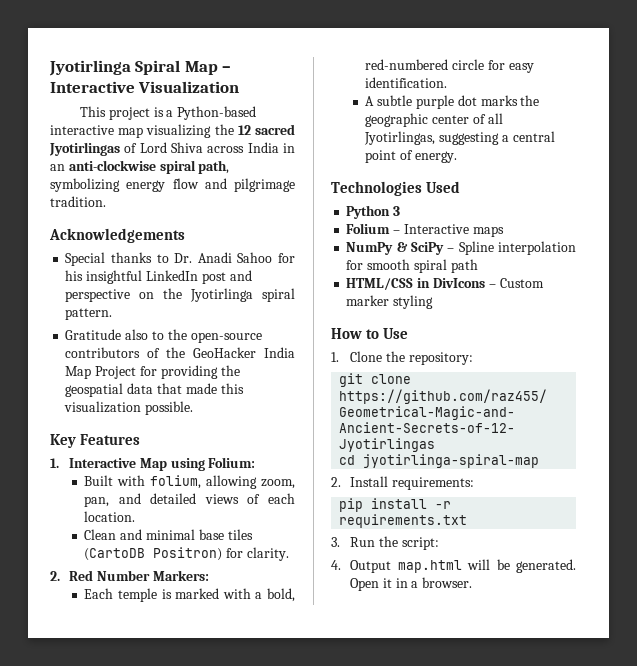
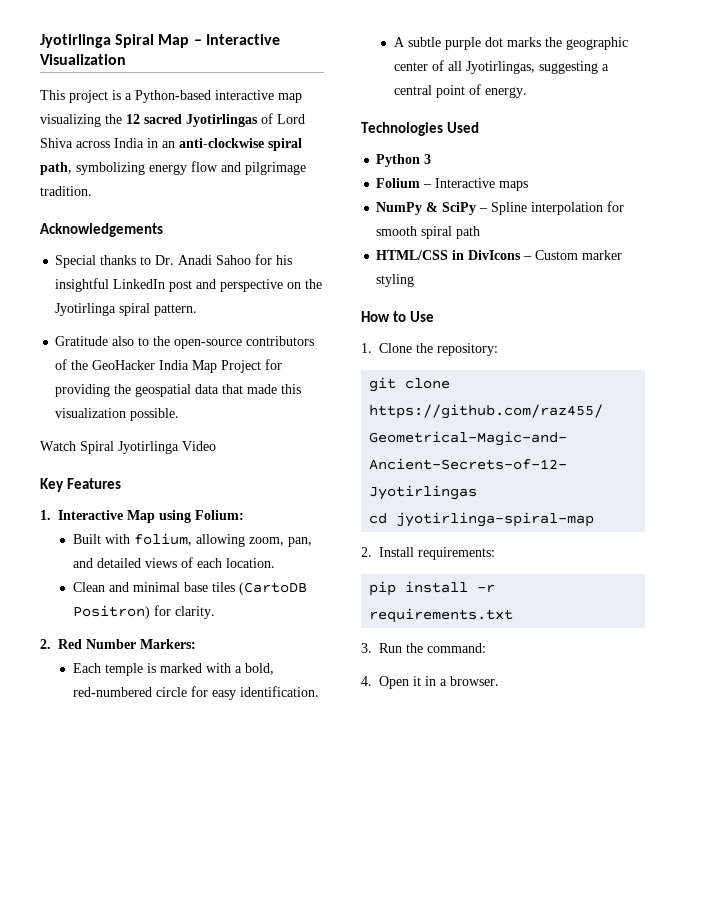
+ Watch Spiral Jyotirlinga Video
- 3. Run the script:
+ 3. Run the command:
- 4. Output map.html will be generated. Open it in a browser.
+ 4. Open it in a browser.

